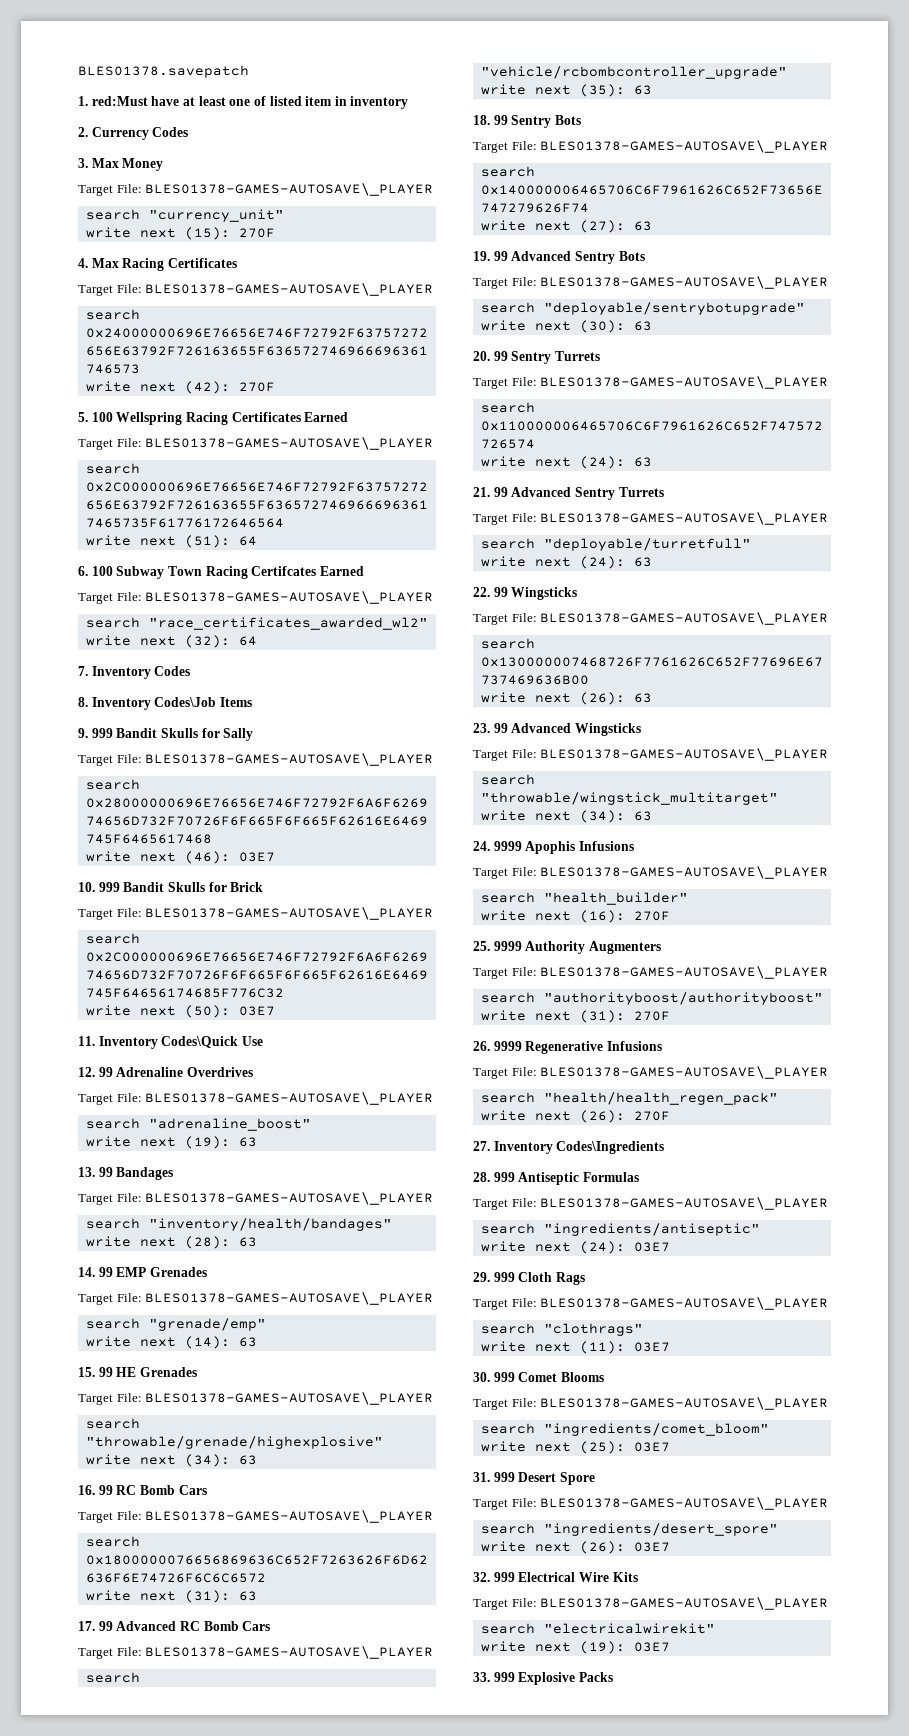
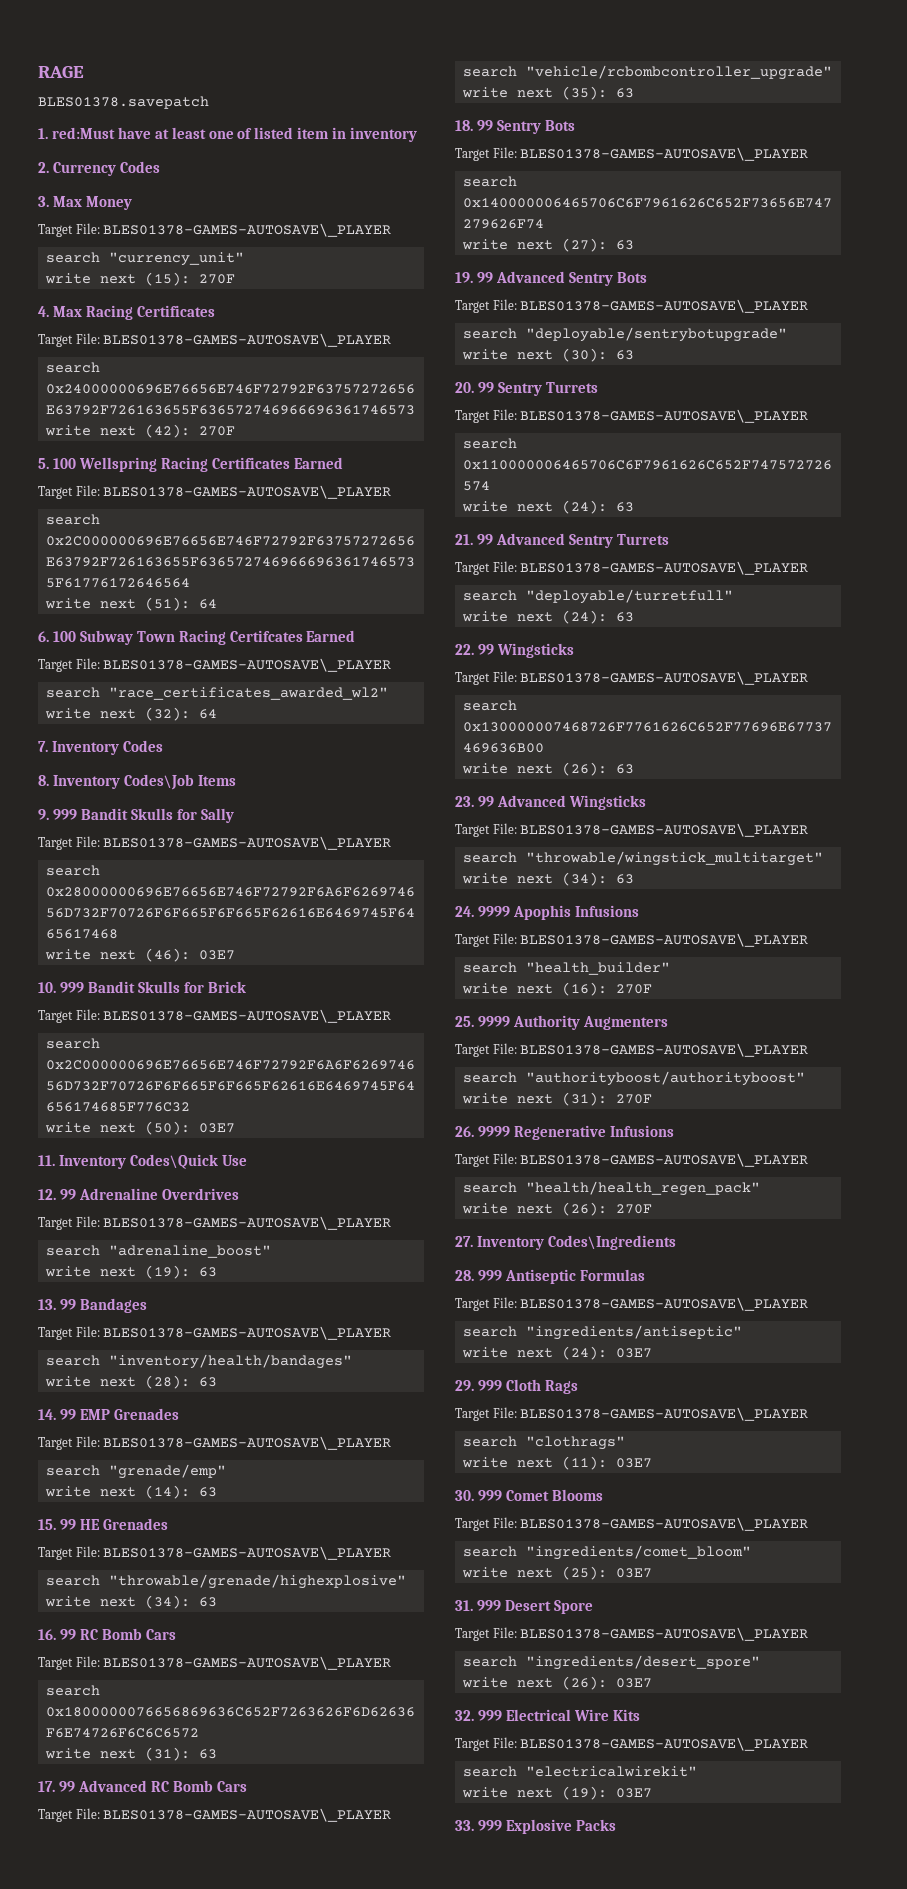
+ RAGE

